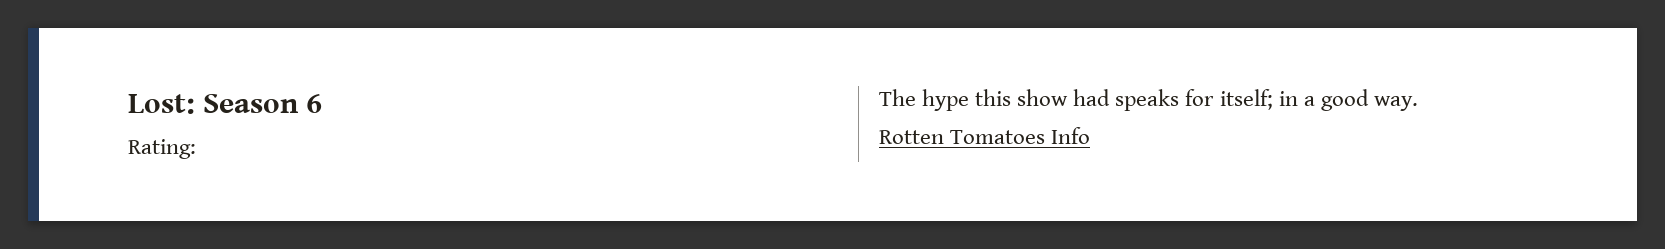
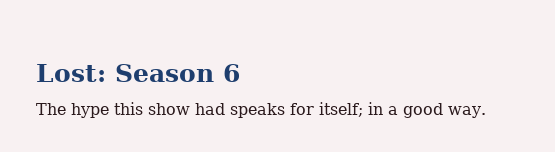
- Rating:
- Rotten Tomatoes Info

